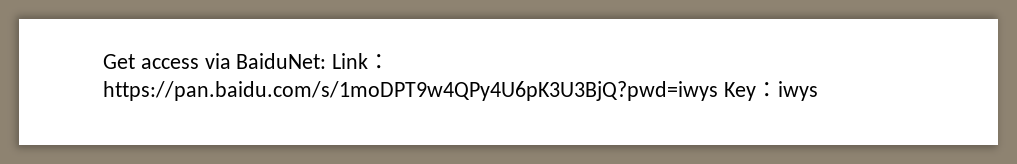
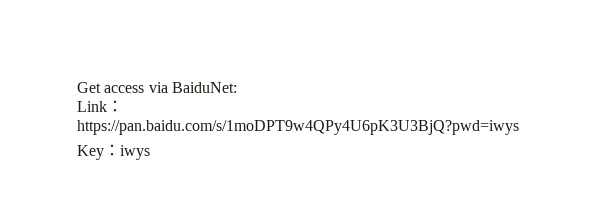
- Get access via BaiduNet: Link：https://pan.baidu.com/s/1moDPT9w4QPy4U6pK3U3BjQ?pwd=iwys Key：iwys
+ Get access via BaiduNet:
+ Link：https://pan.baidu.com/s/1moDPT9w4QPy4U6pK3U3BjQ?pwd=iwys
+ Key：iwys

